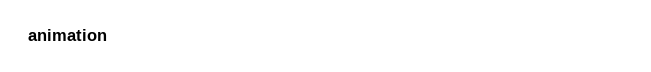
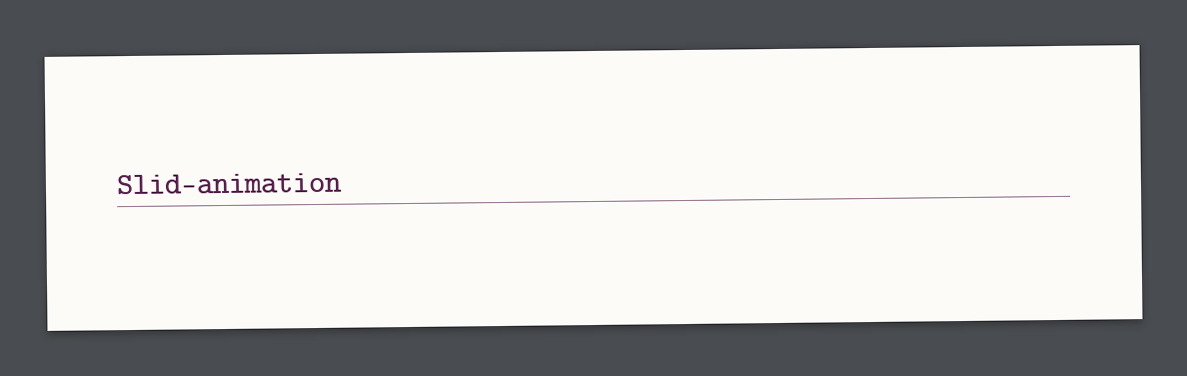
- animation
+ Slid-animation

